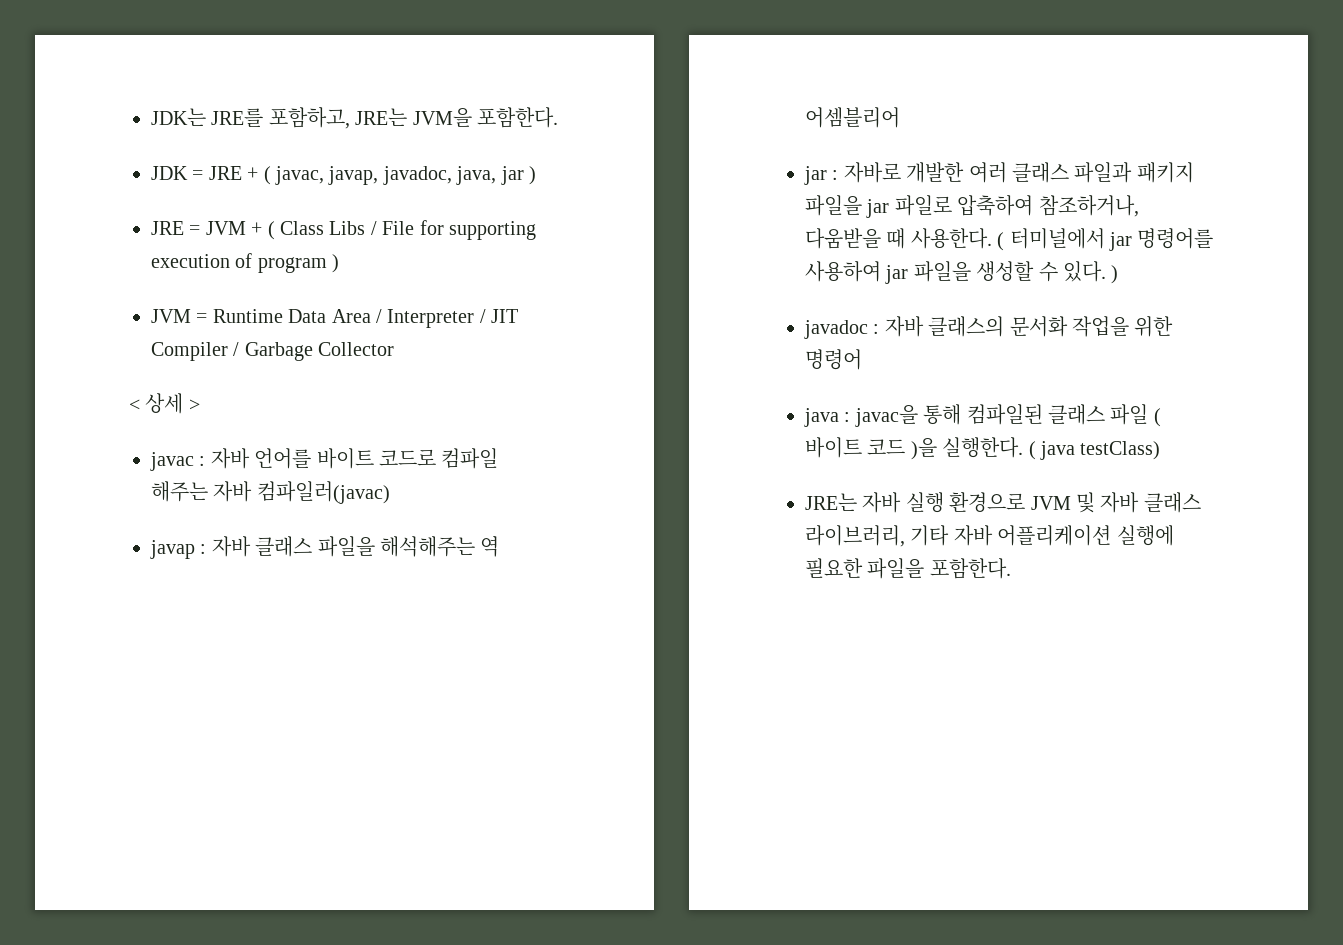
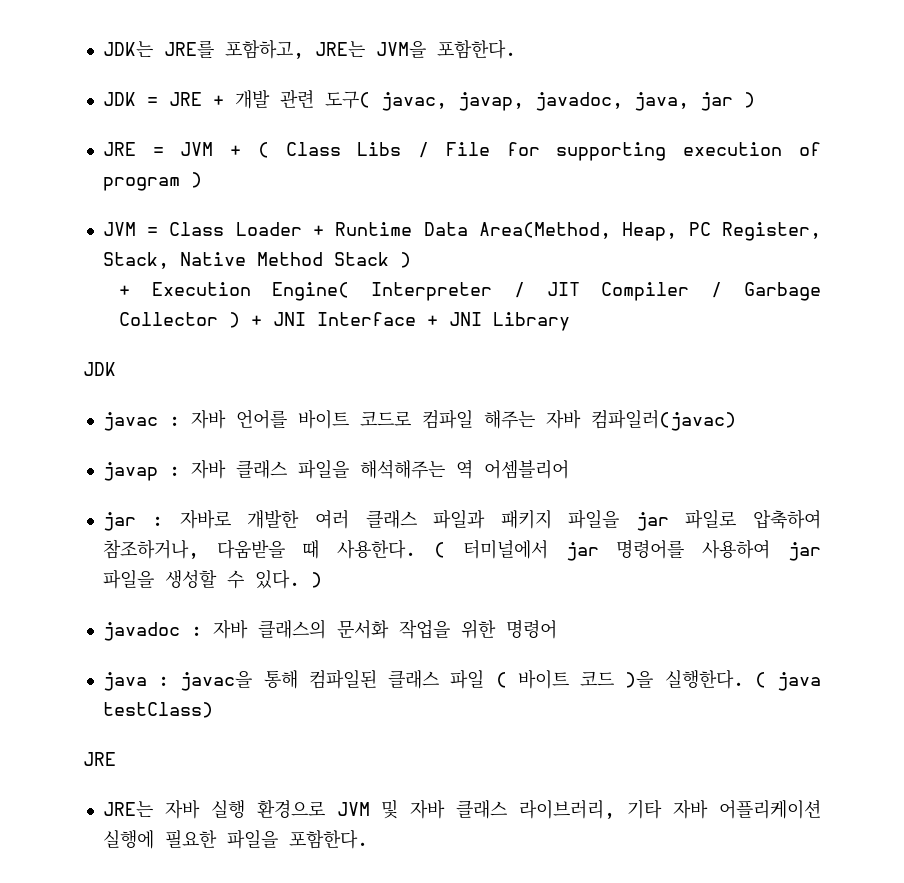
- JDK = JRE + ( javac, javap, javadoc, java, jar )
+ JDK = JRE + 개발 관련 도구( javac, javap, javadoc, java, jar )
- JVM = Runtime Data Area / Interpreter / JIT Compiler / Garbage Collector
- < 상세 >
+ JVM = Class Loader + Runtime Data Area(Method, Heap, PC Register, Stack, Native Method Stack )
+ + Execution Engine( Interpreter / JIT Compiler / Garbage Collector ) + JNI Interface + JNI Library
+ JDK
  ( java testClass)
+ JRE

